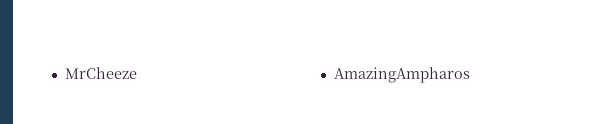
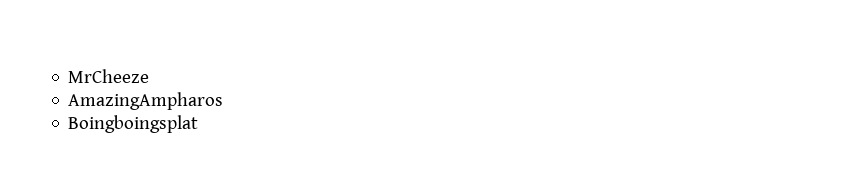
+ Boingboingsplat

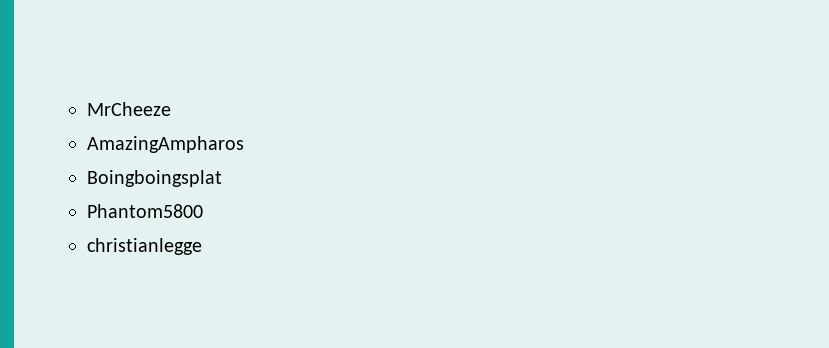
+ Phantom5800
+ christianlegge

